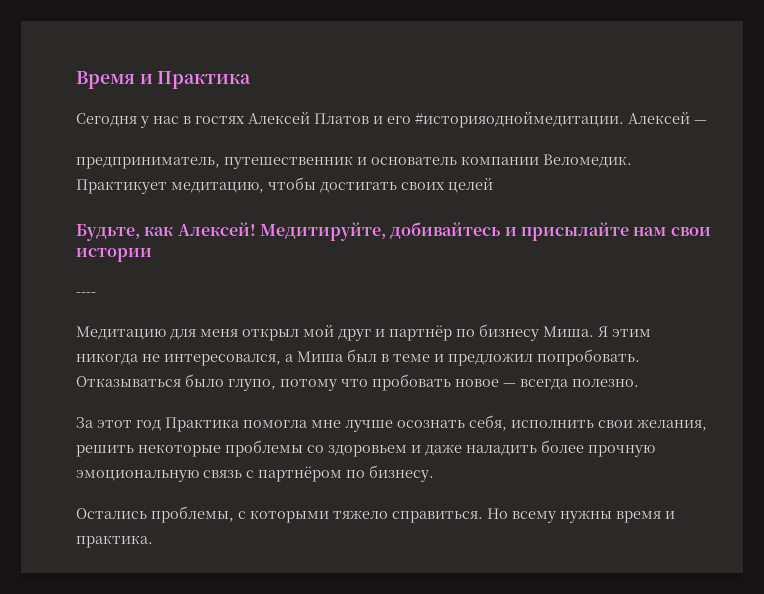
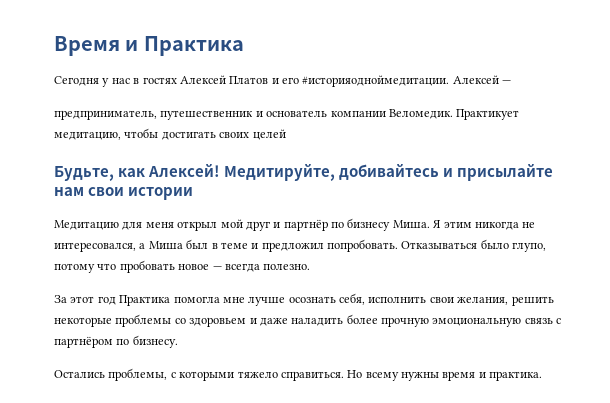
- ----

